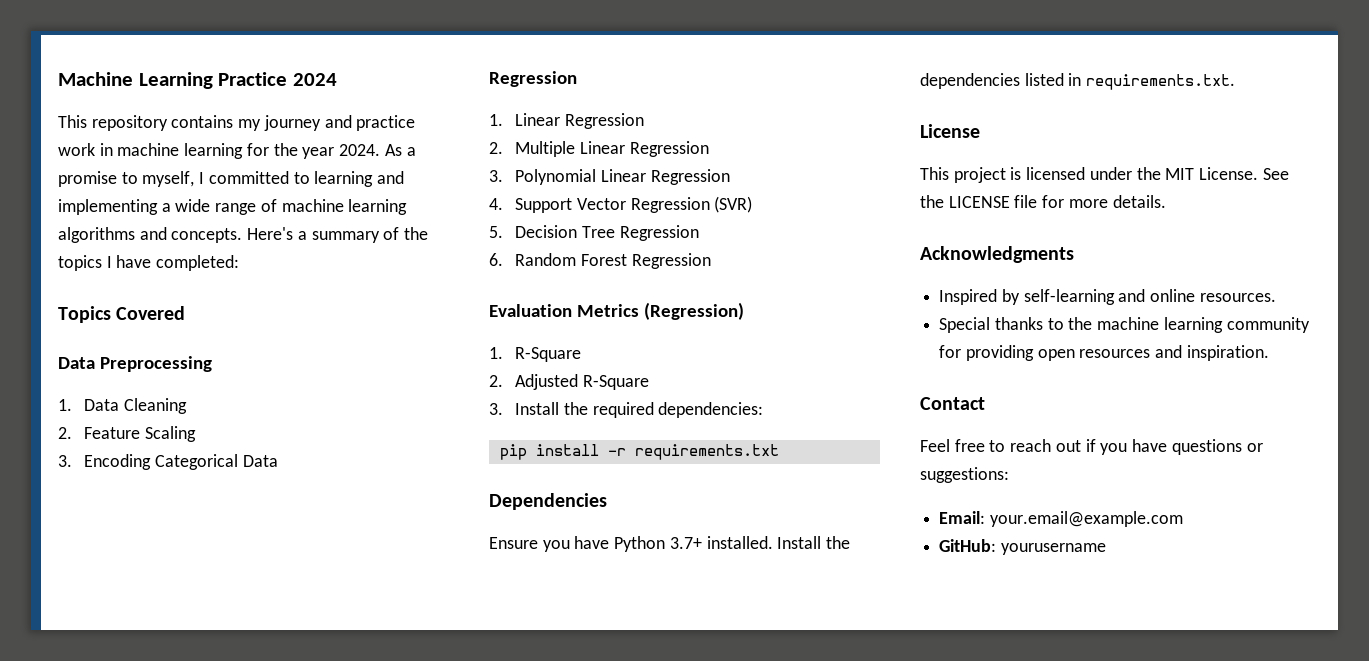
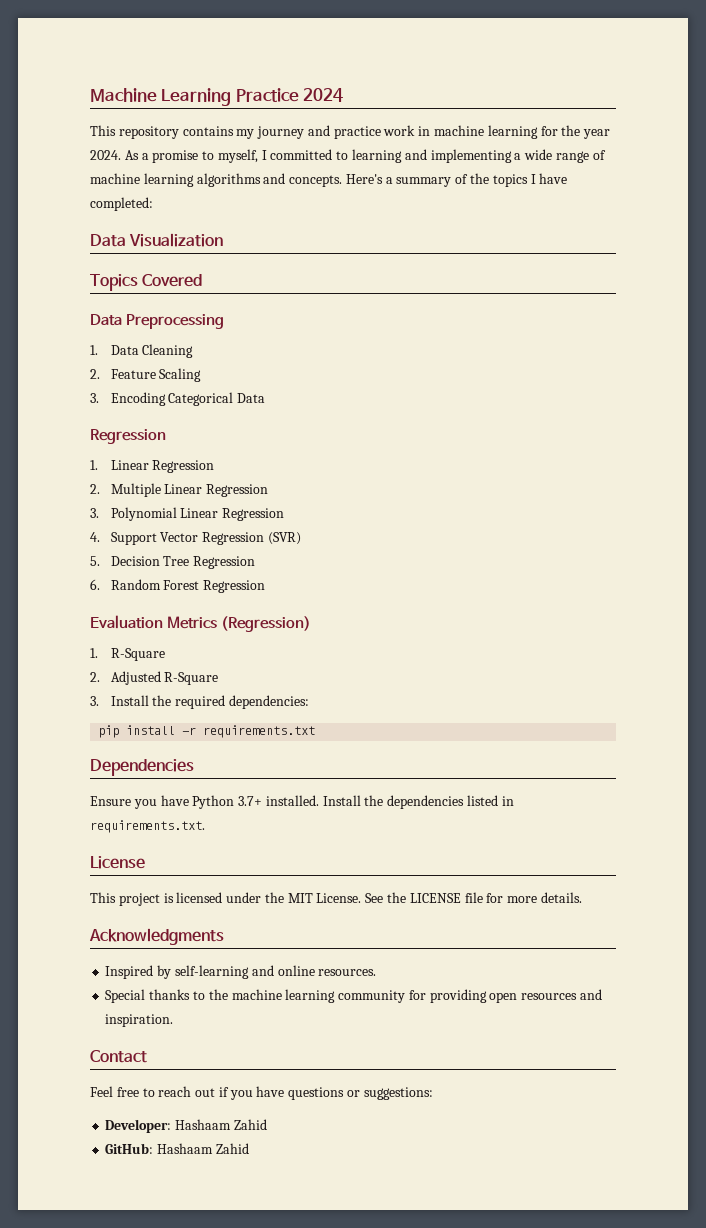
+ Data Visualization
- Email: your.email@example.com
+ Developer: Hashaam Zahid
- GitHub: yourusername
+ GitHub: Hashaam Zahid

